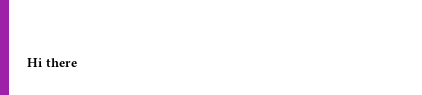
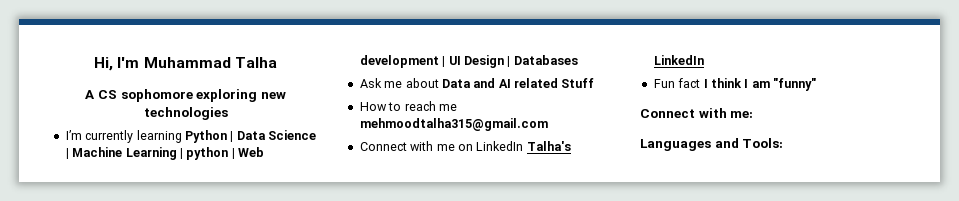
- Hi there
+ Hi, I'm Muhammad Talha
+ A CS sophomore exploring new technologies
+ I’m currently learning Python | Data Science | Machine Learning | python | Web development | UI Design | Databases
+ Ask me about Data and AI related Stuff
+ How to reach me mehmoodtalha315@gmail.com
+ Connect with me on LinkedIn Talha's LinkedIn
+ Fun fact I think I am "funny"
+ Connect with me:
+ Languages and Tools:

